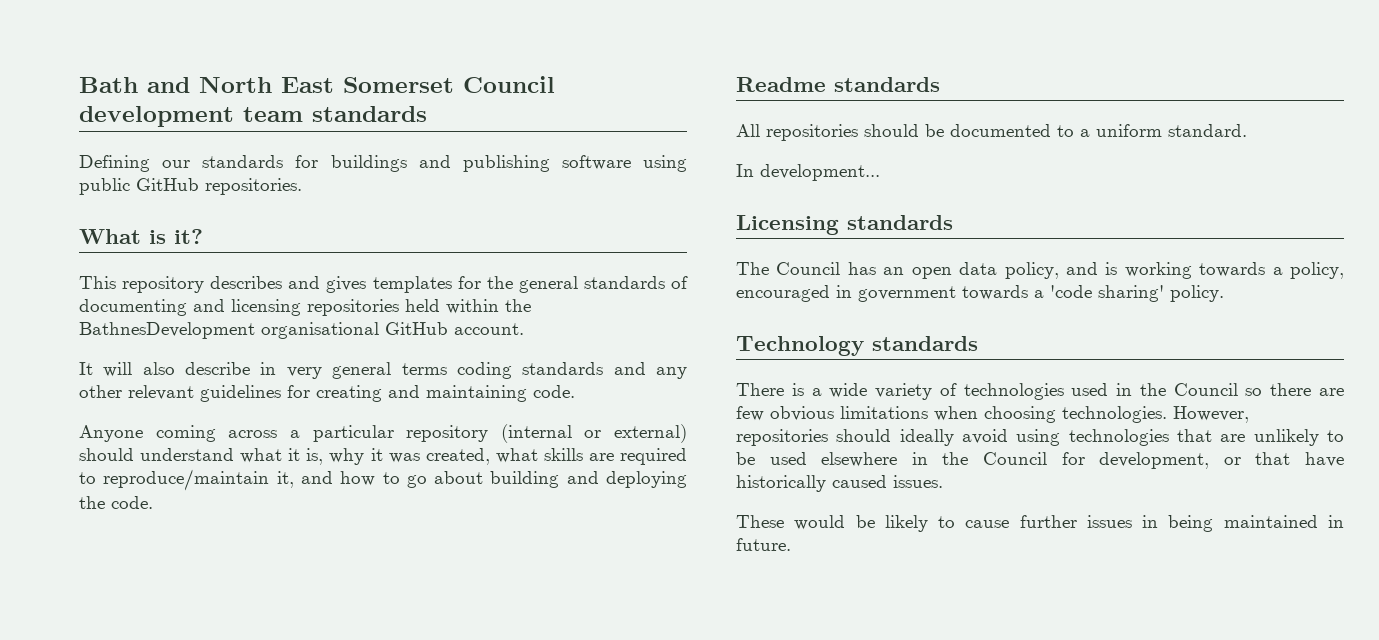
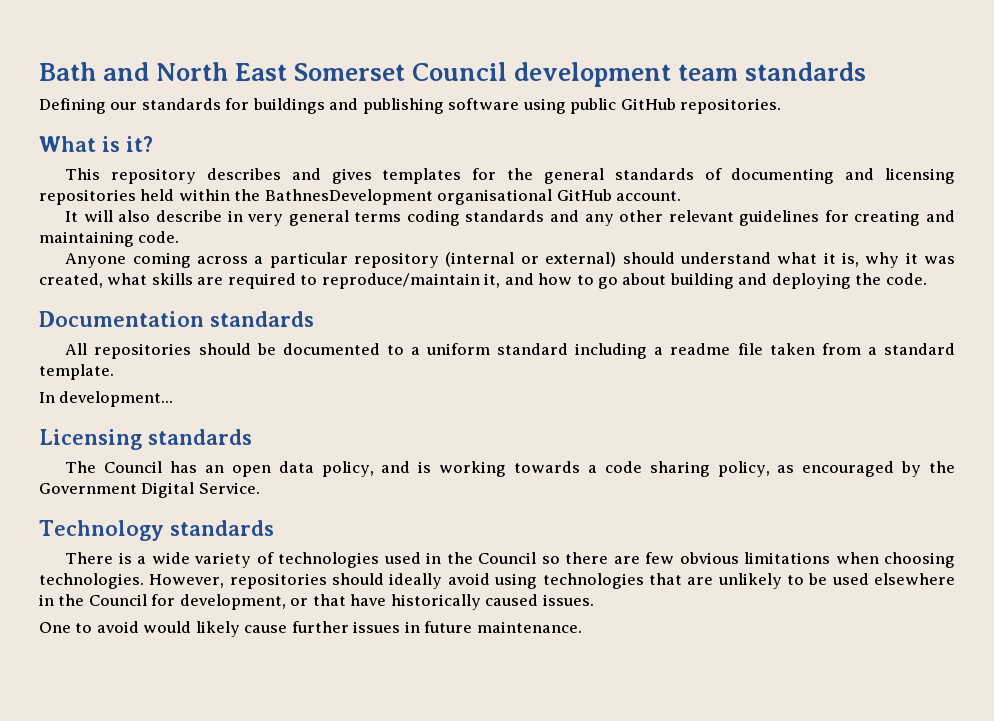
- Readme standards
+ Documentation standards
- All repositories should be documented to a uniform standard.
+ All repositories should be documented to a uniform standard including a readme file taken from a standard template.
- The Council has an open data policy, and is working towards a policy, encouraged in government towards a 'code sharing' policy.
+ The Council has an open data policy, and is working towards a code sharing policy, as encouraged by the Government Digital Service.
- These would be likely to cause further issues in being maintained in future.
+ One to avoid would likely cause further issues in future maintenance.

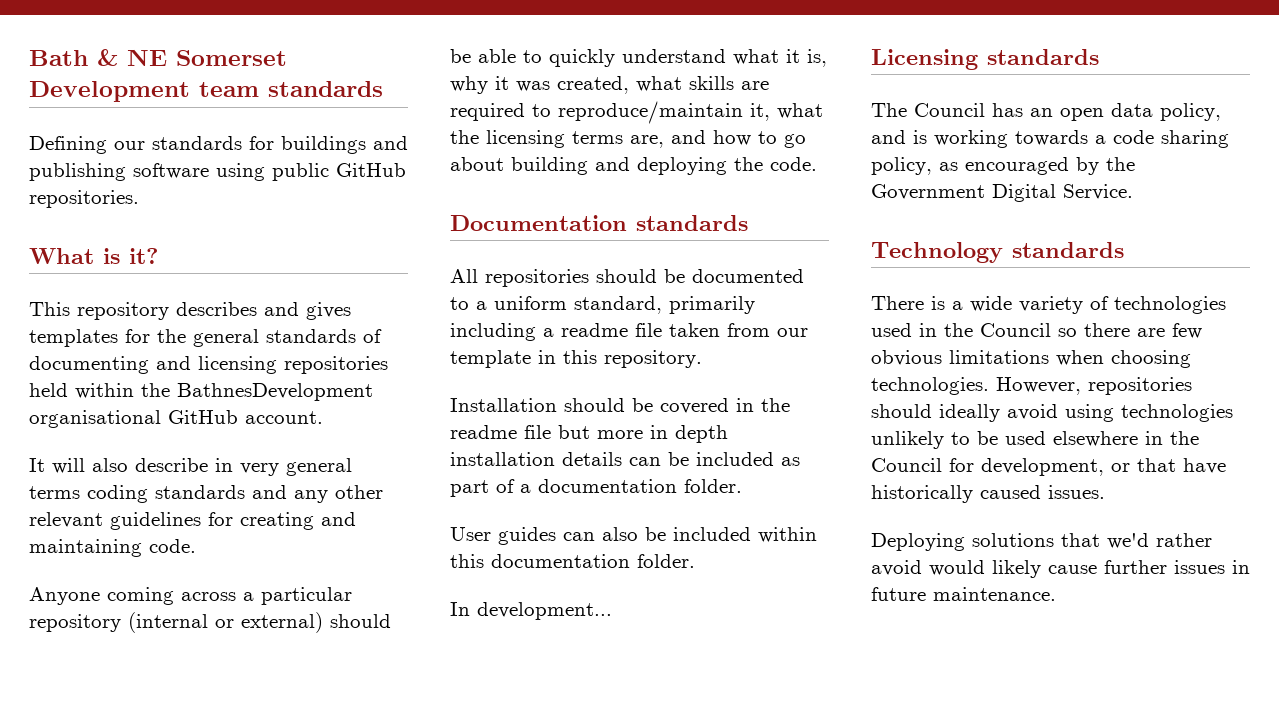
- Bath and North East Somerset Council development team standards
+ Bath & NE Somerset Development team standards
- Anyone coming across a particular repository (internal or external) should understand what it is, why it was created, what skills are required to reproduce/maintain it, and how to go about building and deploying the code.
+ Anyone coming across a particular repository (internal or external) should be able to quickly understand what it is, why it was created, what skills are required to reproduce/maintain it, what the licensing terms are, and how to go about building and deploying the code.
- All repositories should be documented to a uniform standard including a readme file taken from a standard template.
+ All repositories should be documented to a uniform standard, primarily including a readme file taken from our template in this repository.
+ Installation should be covered in the readme file but more in depth installation details can be included as part of a documentation folder.
+ User guides can also be included within this documentation folder.
- However, repositories should ideally avoid using technologies that are unlikely to be used elsewhere in the Council for development, or that have historically caused issues.
+ However, repositories should ideally avoid using technologies unlikely to be used elsewhere in the Council for development, or that have historically caused issues.
- One to avoid would likely cause further issues in future maintenance.
+ Deploying solutions that we'd rather avoid would likely cause further issues in future maintenance.

